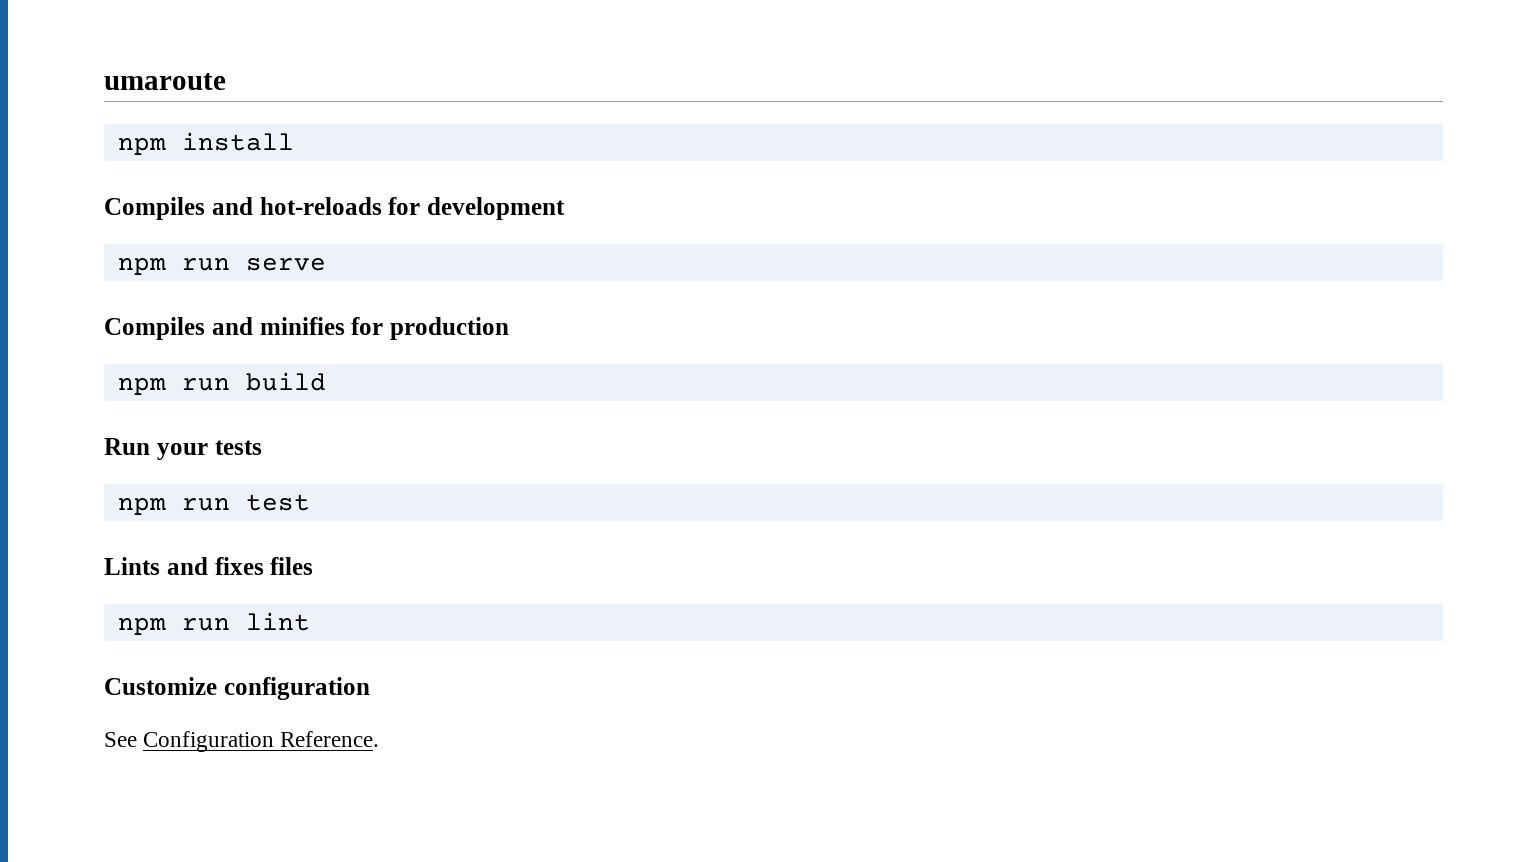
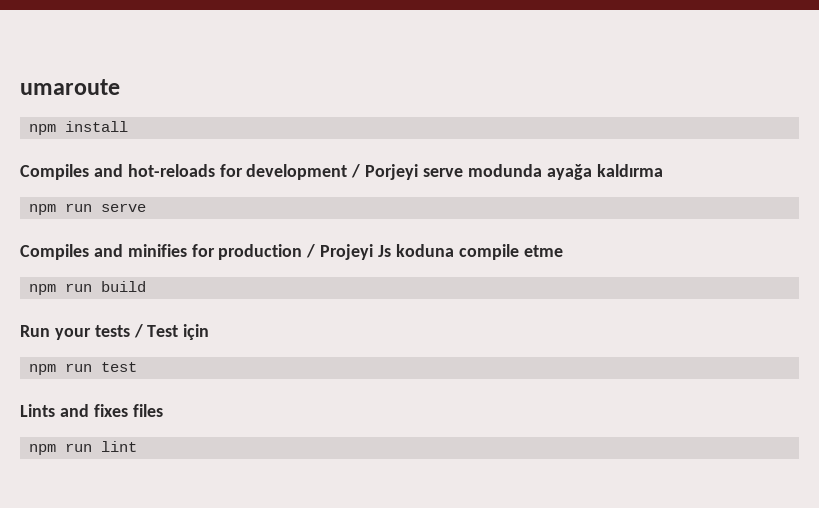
- Compiles and hot-reloads for development
+ Compiles and hot-reloads for development / Porjeyi serve modunda ayağa kaldırma
- Compiles and minifies for production
+ Compiles and minifies for production / Projeyi Js koduna compile etme
- Run your tests
+ Run your tests / Test için
- Customize configuration
- See Configuration Reference.

